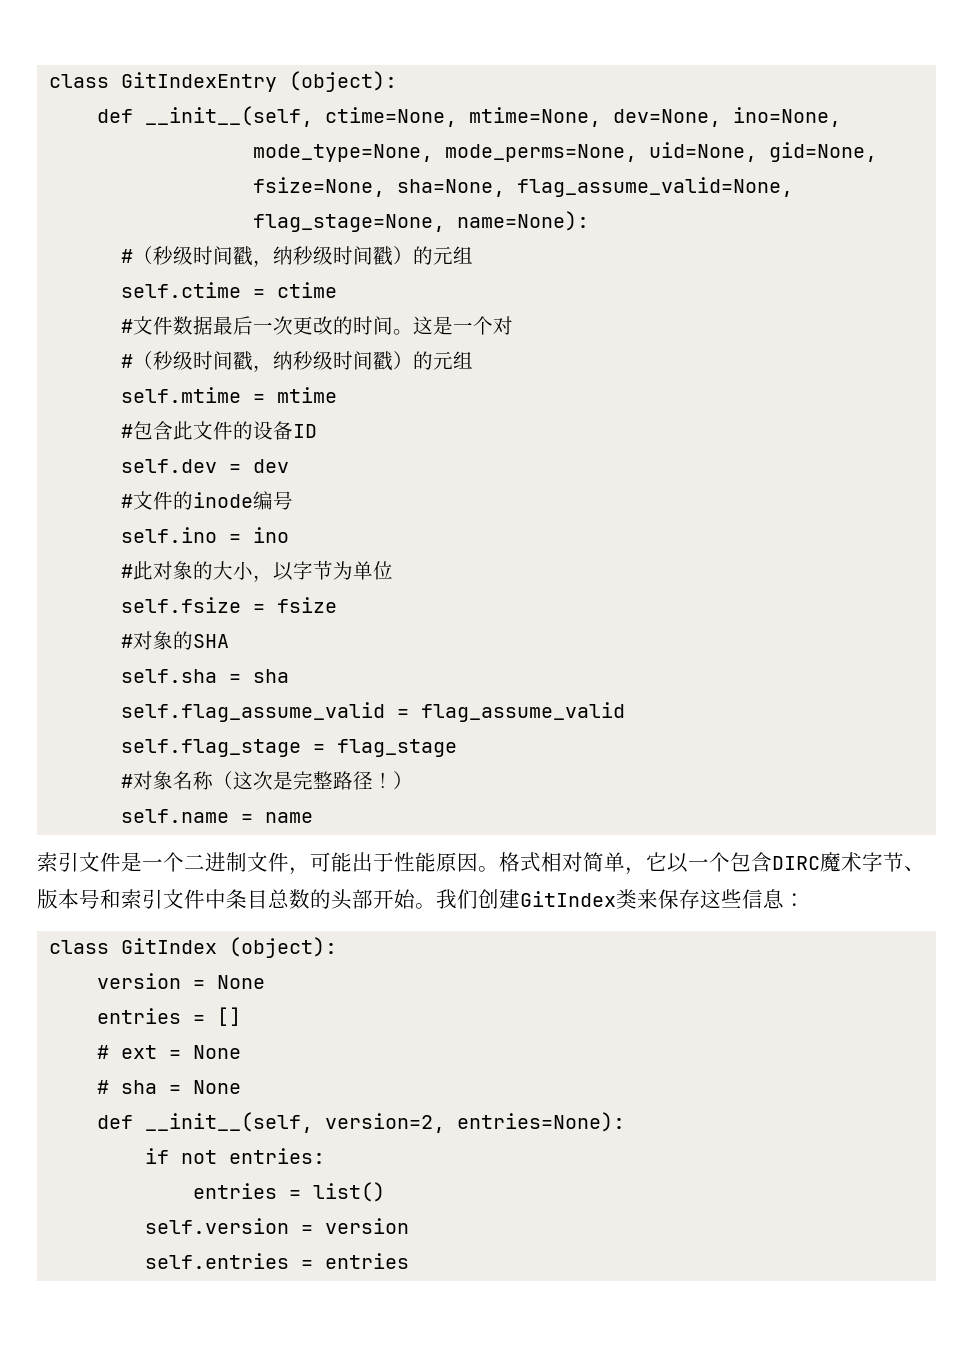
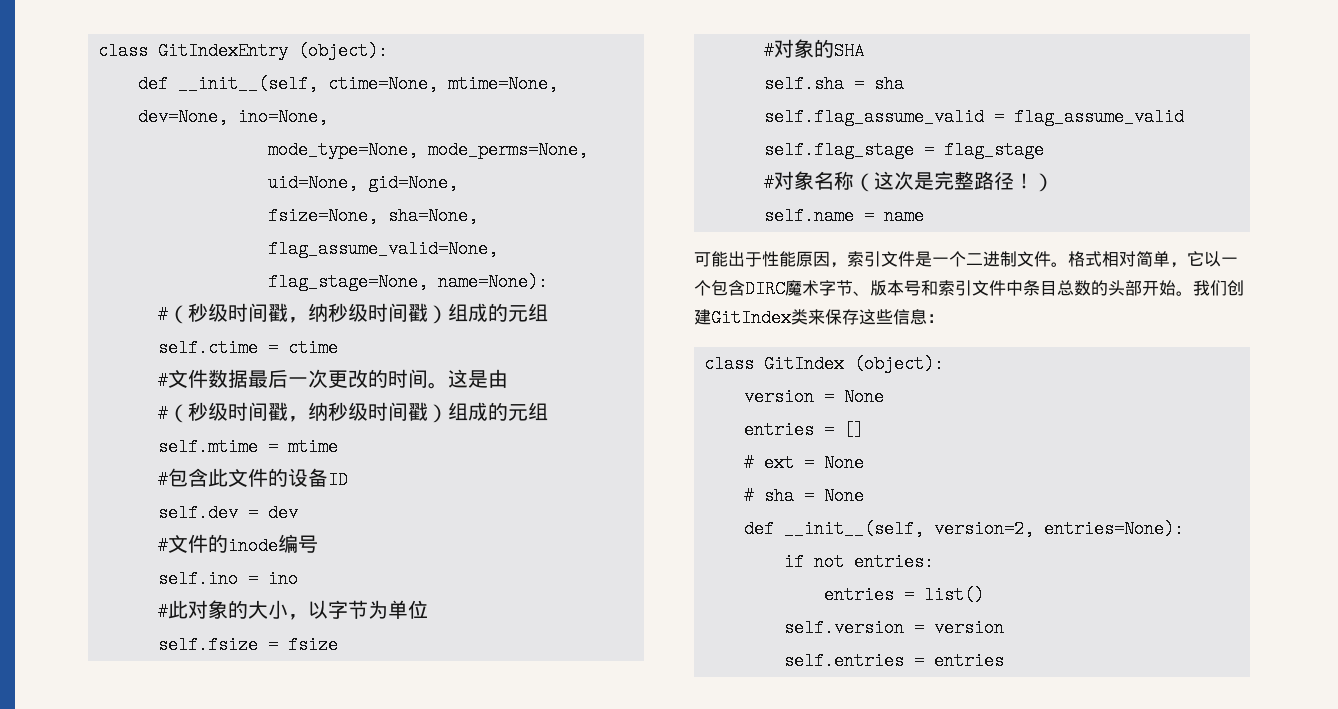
  flag_stage=None, name=None):
- #（秒级时间戳，纳秒级时间戳）的元组
+ #（秒级时间戳，纳秒级时间戳）组成的元组
- 这是一个对
- #（秒级时间戳，纳秒级时间戳）的元组
+ 这是由
+ #（秒级时间戳，纳秒级时间戳）组成的元组
- 索引文件是一个二进制文件，可能出于性能原因。
+ 可能出于性能原因，索引文件是一个二进制文件。

